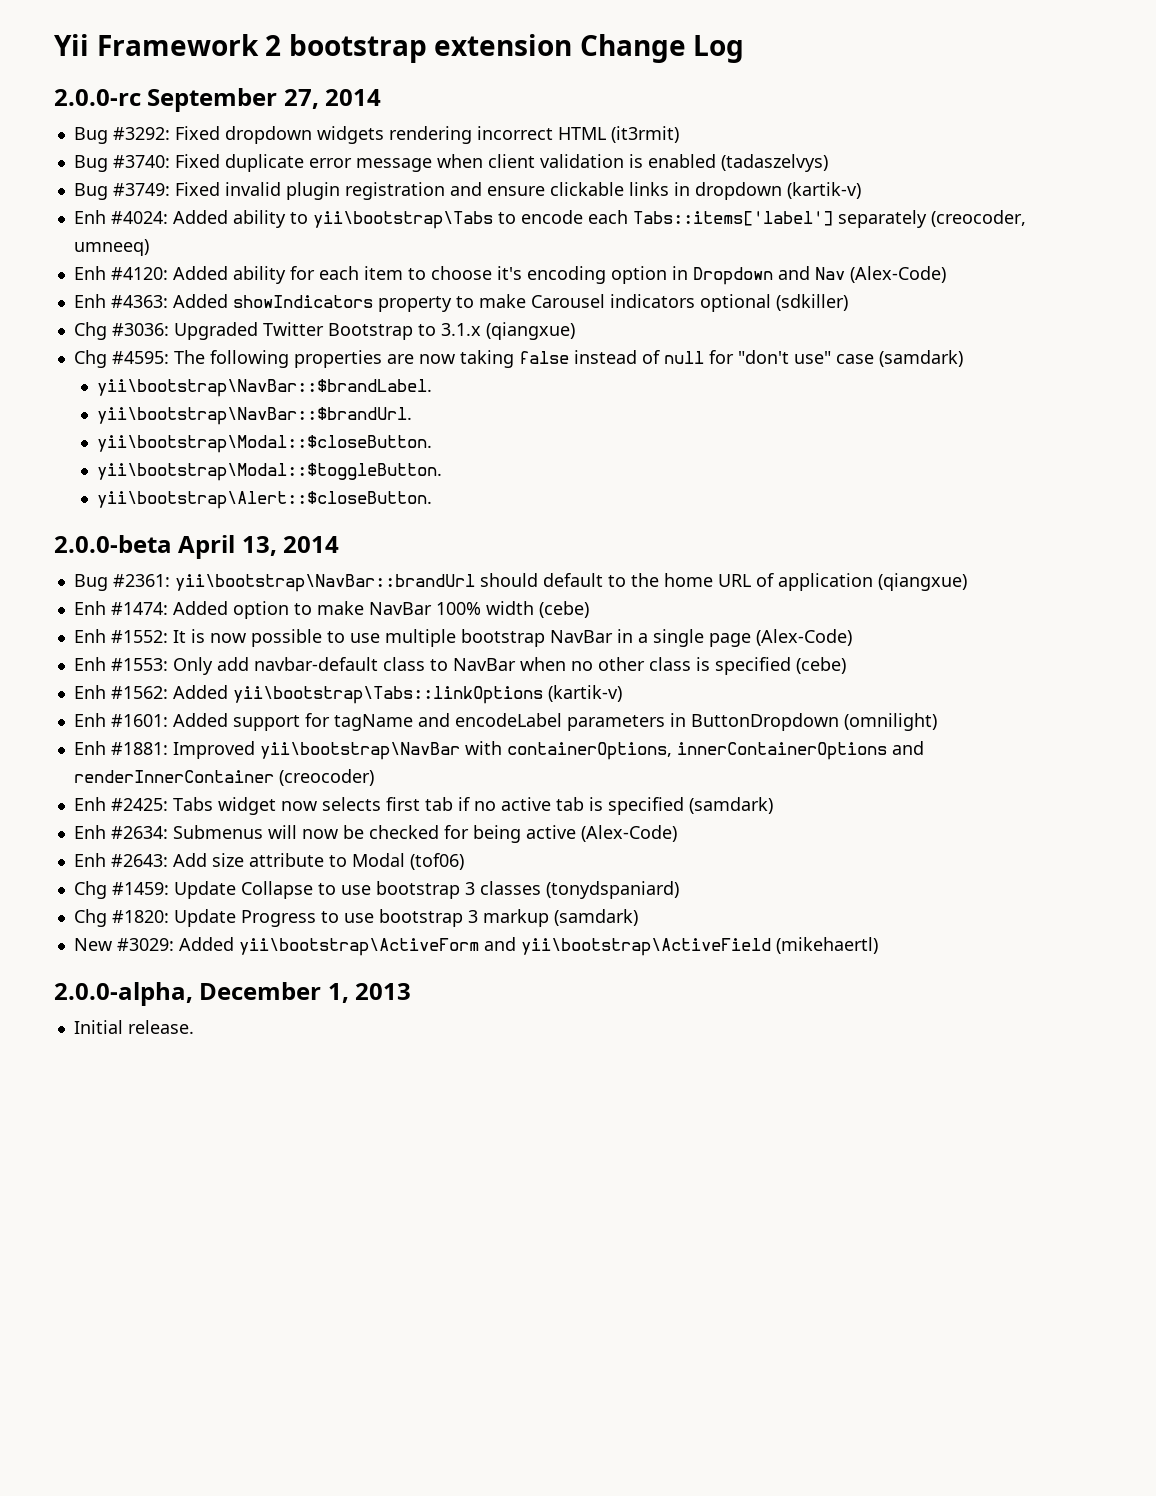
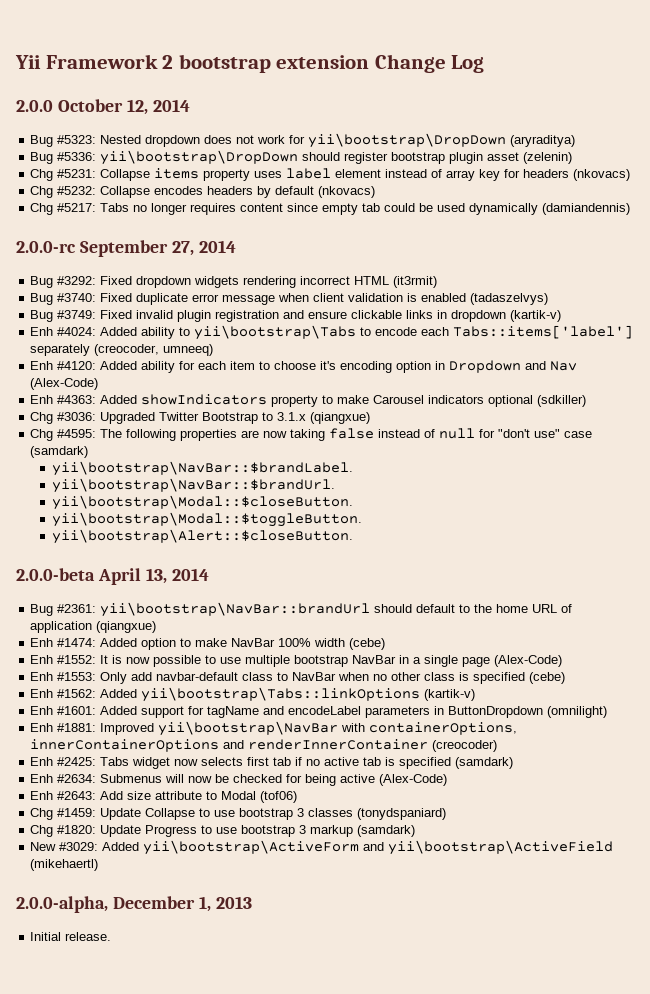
+ 2.0.0 October 12, 2014
+ Bug #5323: Nested dropdown does not work for yii\bootstrap\DropDown (aryraditya)
+ Bug #5336: yii\bootstrap\DropDown should register bootstrap plugin asset (zelenin)
+ Chg #5231: Collapse items property uses label element instead of array key for headers (nkovacs)
+ Chg #5232: Collapse encodes headers by default (nkovacs)
+ Chg #5217: Tabs no longer requires content since empty tab could be used dynamically (damiandennis)

